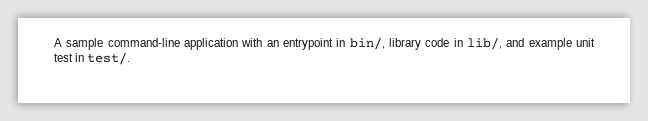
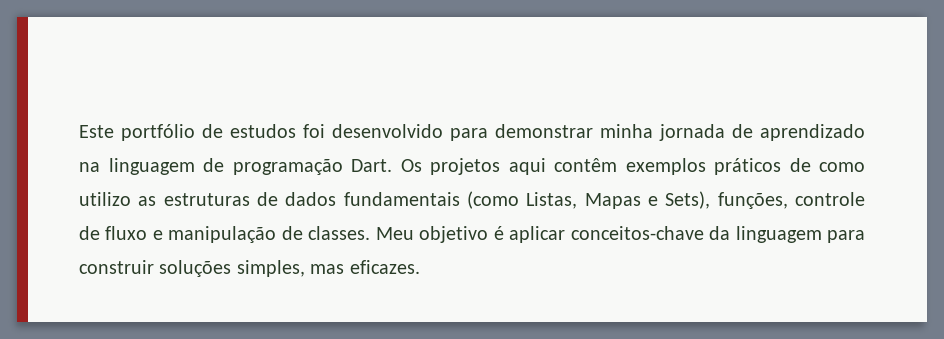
- A sample command-line application with an entrypoint in bin/, library code in lib/, and example unit test in test/.
+ Este portfólio de estudos foi desenvolvido para demonstrar minha jornada de aprendizado na linguagem de programação Dart. Os projetos aqui contêm exemplos práticos de como utilizo as estruturas de dados fundamentais (como Listas, Mapas e Sets), funções, controle de fluxo e manipulação de classes. Meu objetivo é aplicar conceitos-chave da linguagem para construir soluções simples, mas eficazes.

